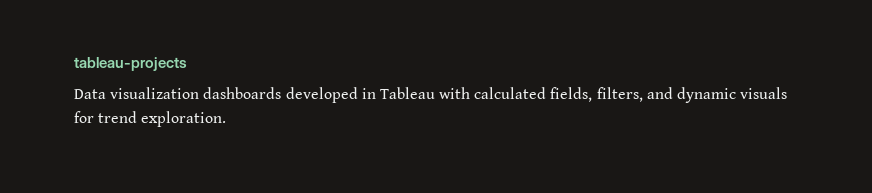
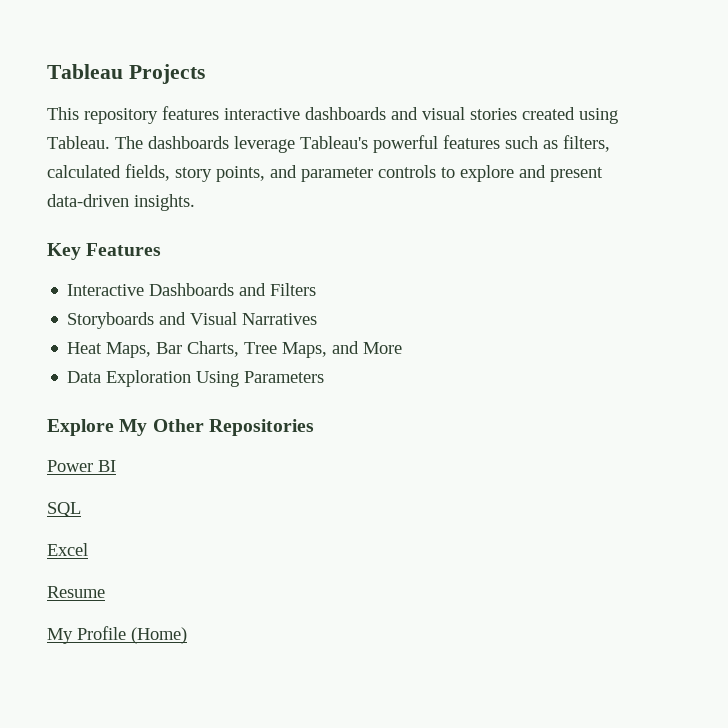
- tableau-projects
- Data visualization dashboards developed in Tableau with calculated fields, filters, and dynamic visuals for trend exploration.
+ Tableau Projects
+ This repository features interactive dashboards and visual stories created using Tableau. The dashboards leverage Tableau's powerful features such as filters, calculated fields, story points, and parameter controls to explore and present data-driven insights.
+ Key Features
+ Interactive Dashboards and Filters
+ Storyboards and Visual Narratives
+ Heat Maps, Bar Charts, Tree Maps, and More
+ Data Exploration Using Parameters
+ Explore My Other Repositories
+ Power BI
+ SQL
+ Excel
+ Resume
+ My Profile (Home)

